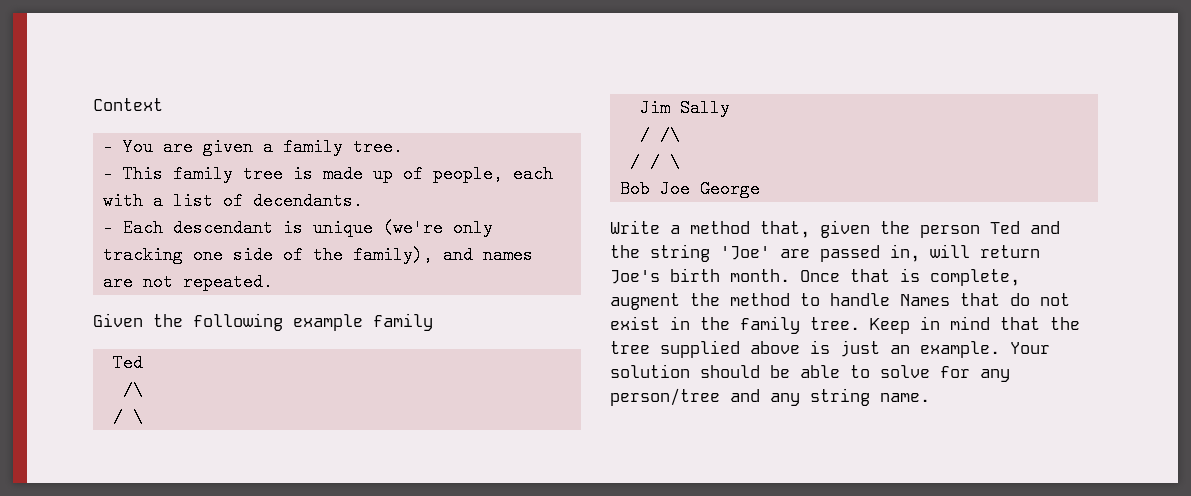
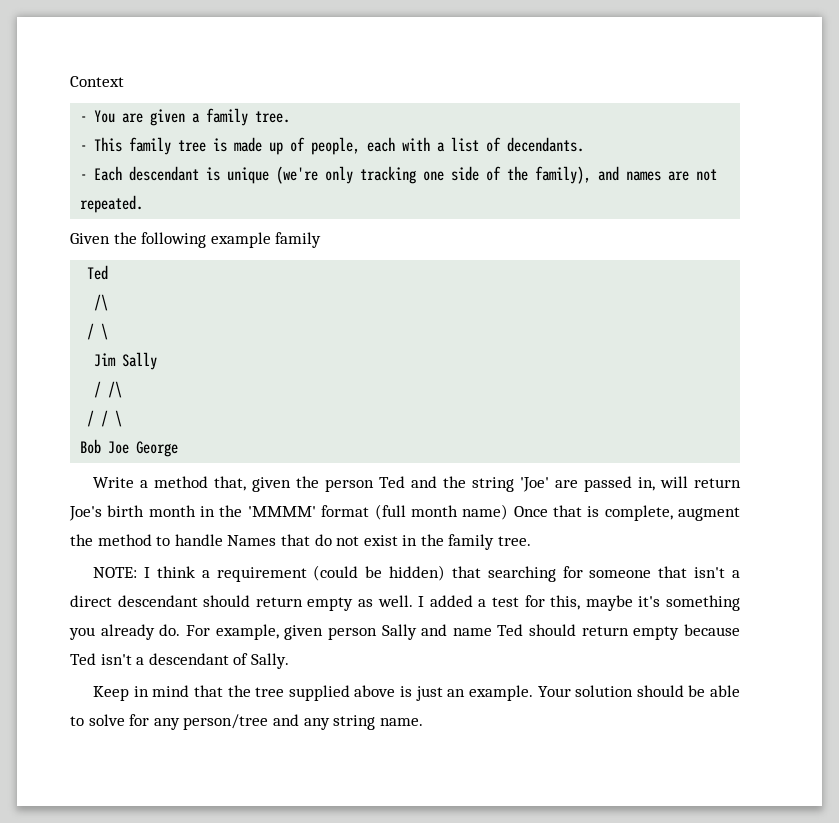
- Write a method that, given the person Ted and the string 'Joe' are passed in, will return Joe's birth month. Once that is complete, augment the method to handle Names that do not exist in the family tree. Keep in mind that the tree supplied above is just an example.
+ Write a method that, given the person Ted and the string 'Joe' are passed in, will return Joe's birth month in the 'MMMM' format (full month name) Once that is complete, augment the method to handle Names that do not exist in the family tree.
+ NOTE: I think a requirement (could be hidden) that searching for someone that isn't a direct descendant should return empty as well. I added a test for this, maybe it's something you already do. For example, given person Sally and name Ted should return empty because Ted isn't a descendant of Sally.
+ Keep in mind that the tree supplied above is just an example.

